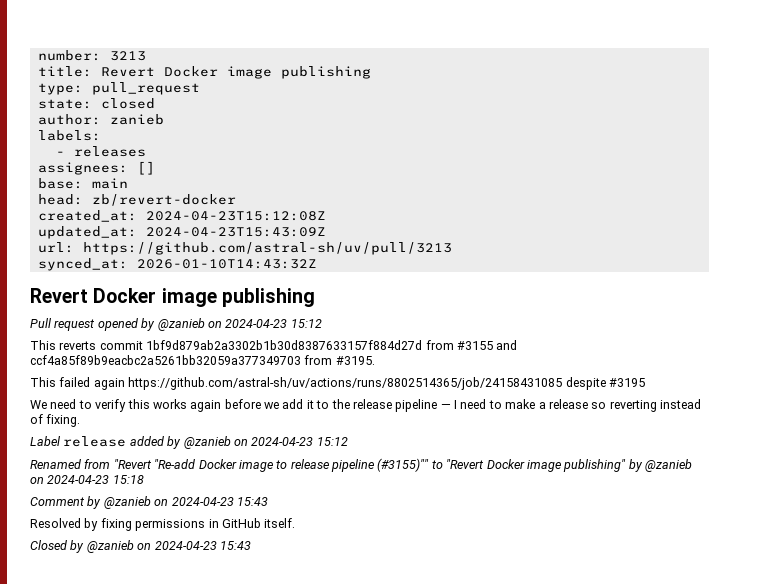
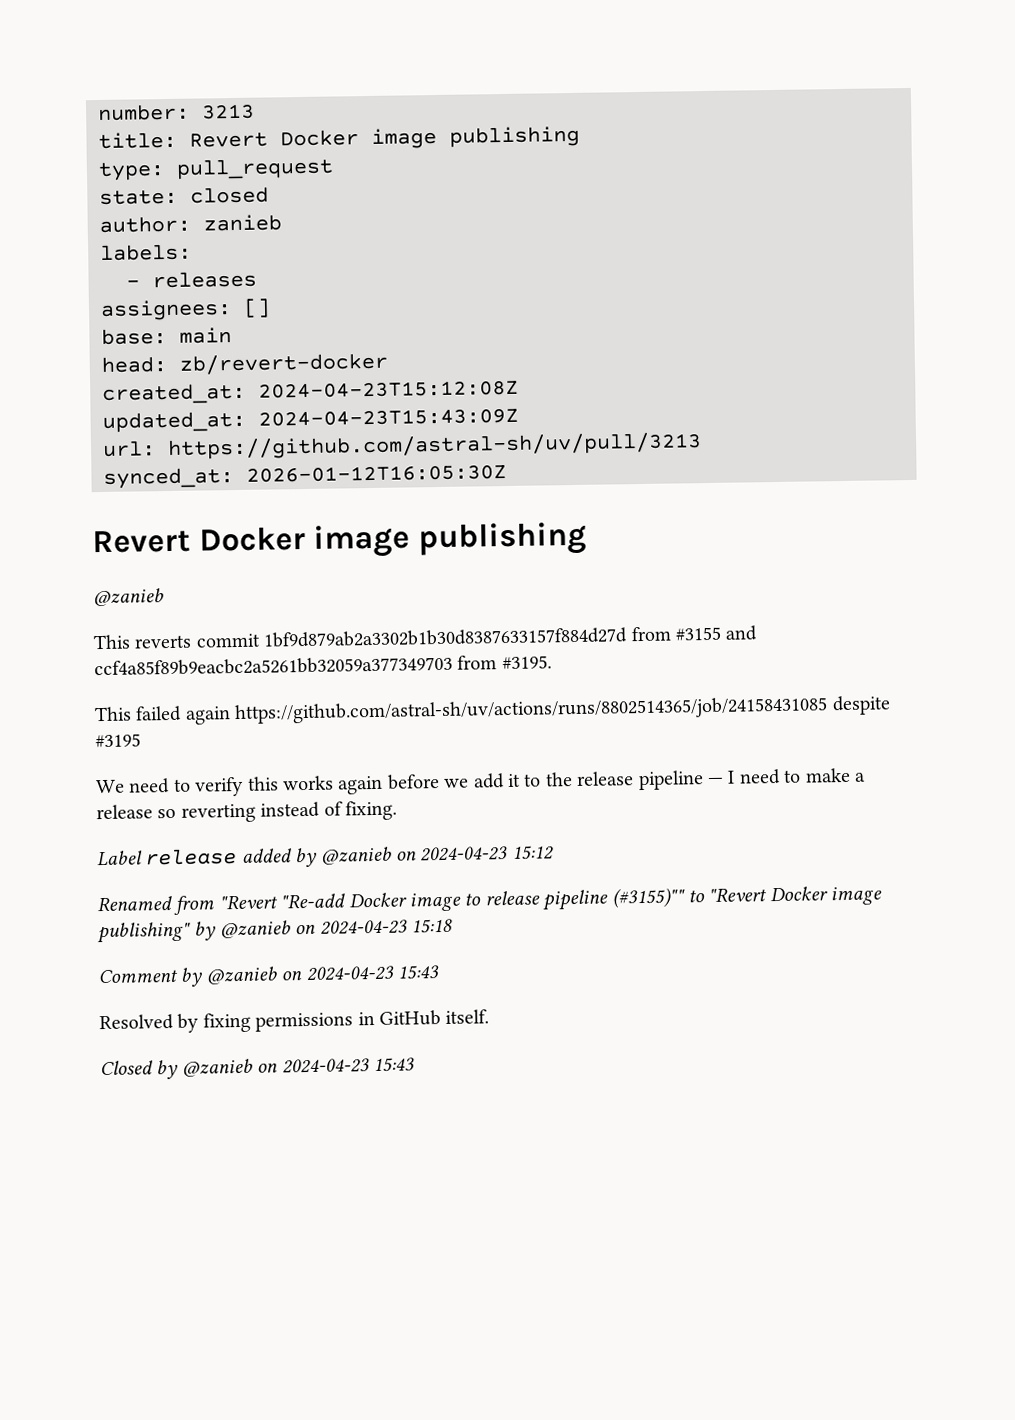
- synced_at: 2026-01-10T14:43:32Z
+ synced_at: 2026-01-12T16:05:30Z
  Revert Docker image publishing
- Pull request opened by @zanieb on 2024-04-23 15:12
+ @zanieb

